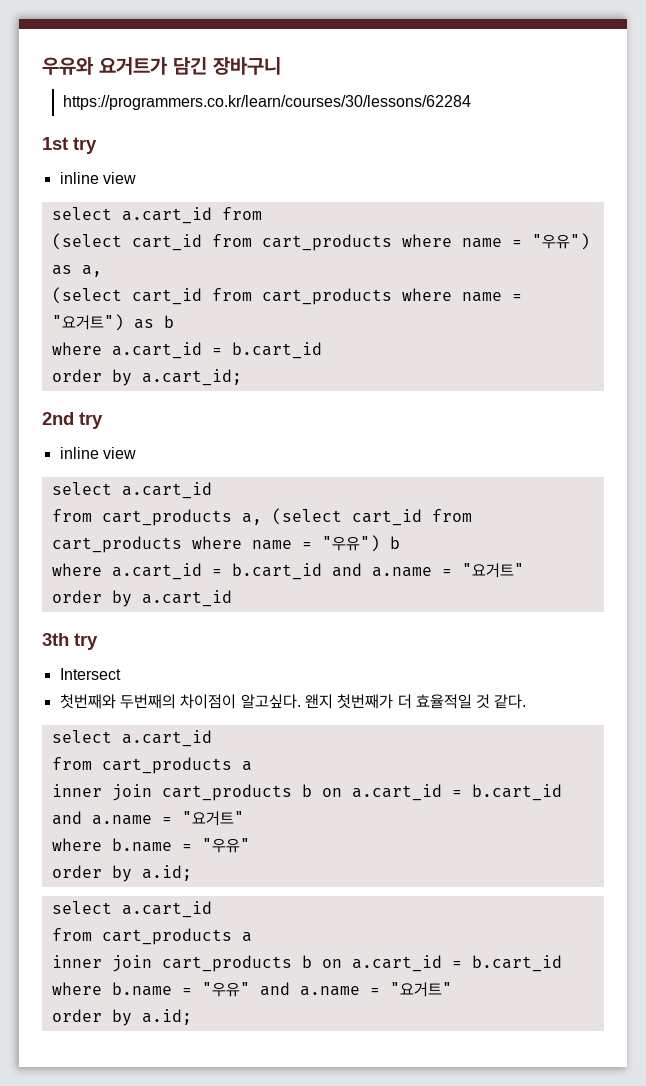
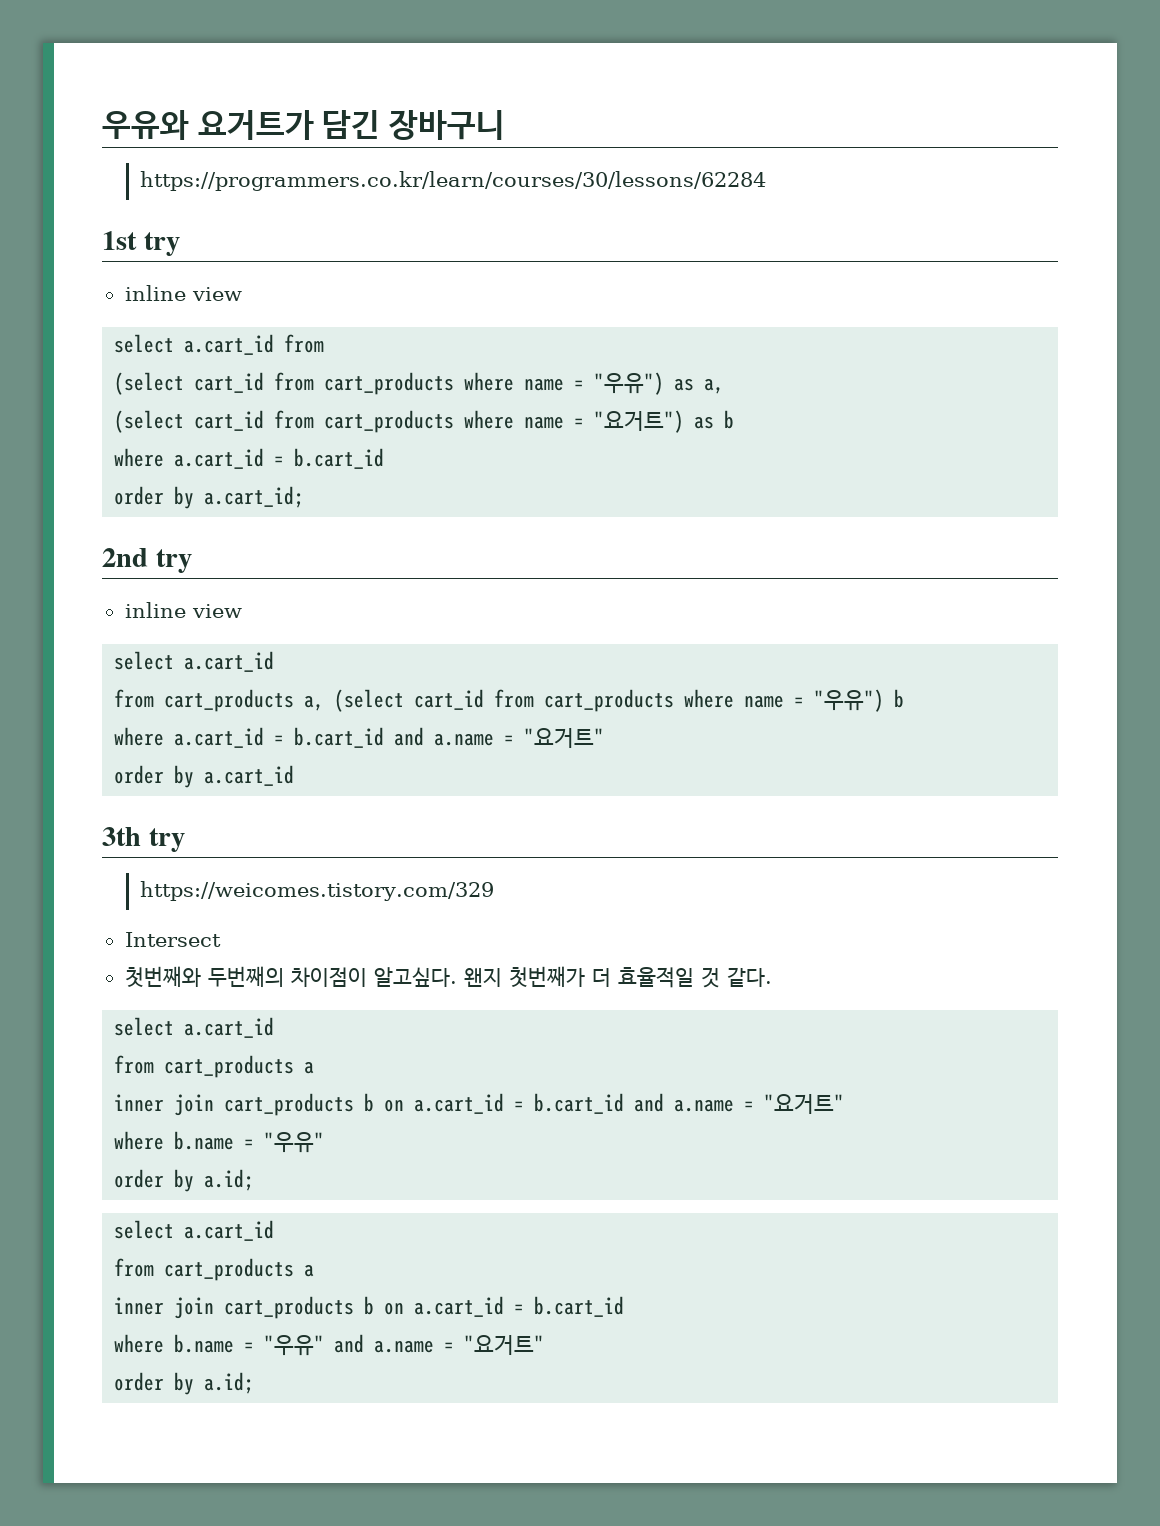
+ https://weicomes.tistory.com/329

